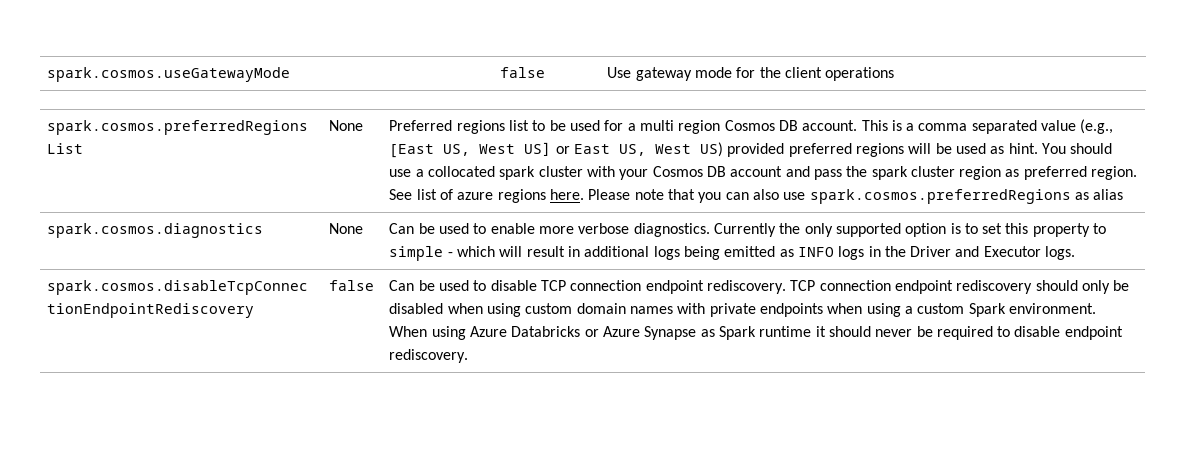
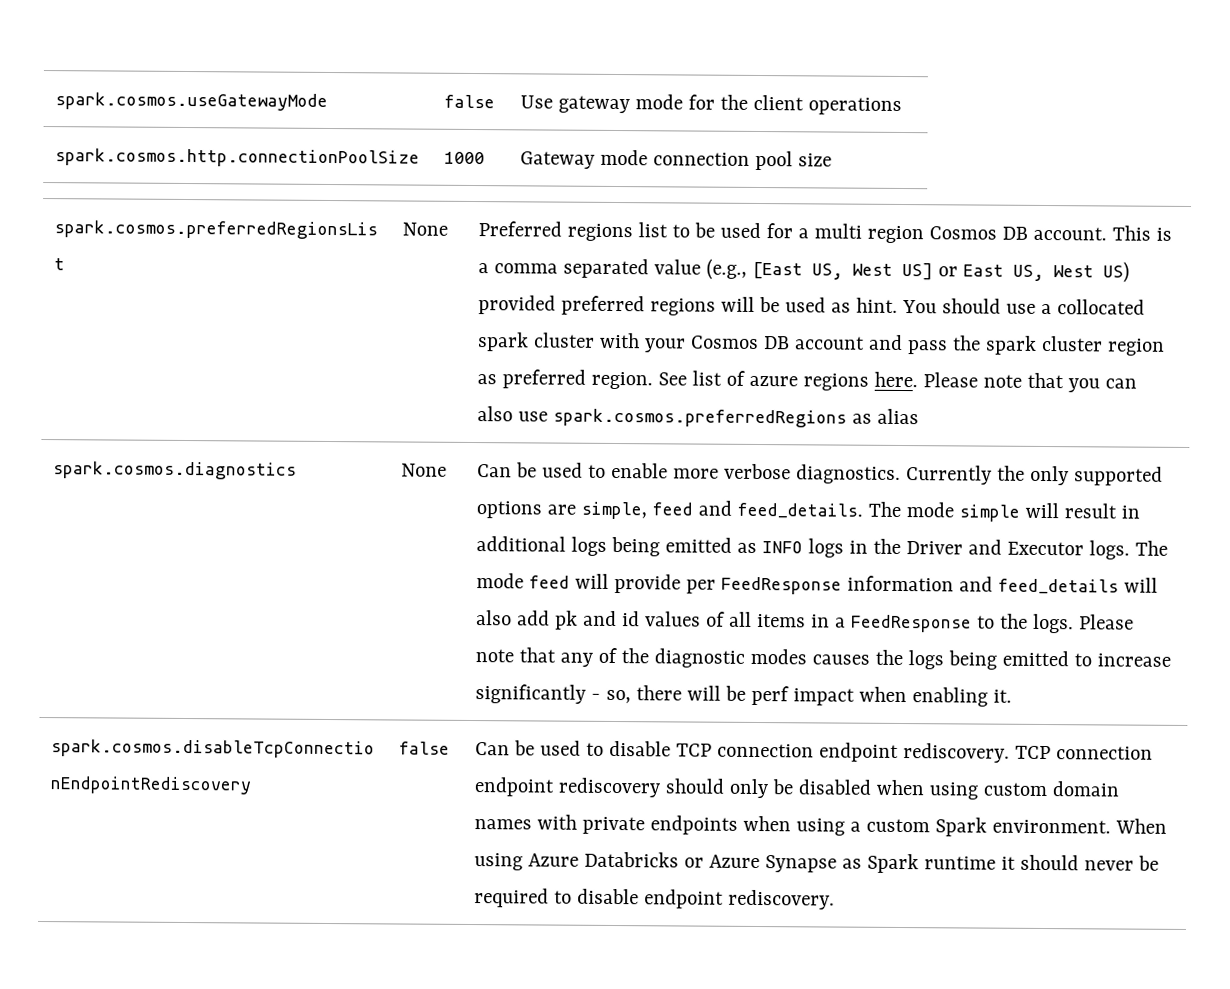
+ spark.cosmos.http.connectionPoolSize | 1000 | Gateway mode connection pool size
- Currently the only supported option is to set this property to simple - which will result in additional logs being emitted as INFO logs in the Driver and Executor logs.
+ Currently the only supported options are simple, feed and feed_details. The mode simple will result in additional logs being emitted as INFO logs in the Driver and Executor logs. The mode feed will provide per FeedResponse information and feed_details will also add pk and id values of all items in a FeedResponse to the logs. Please note that any of the diagnostic modes causes the logs being emitted to increase significantly - so, there will be perf impact when enabling it.

